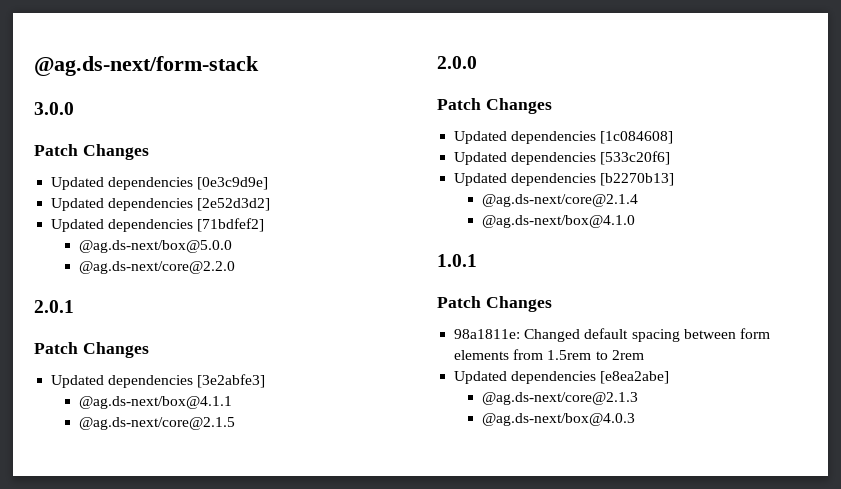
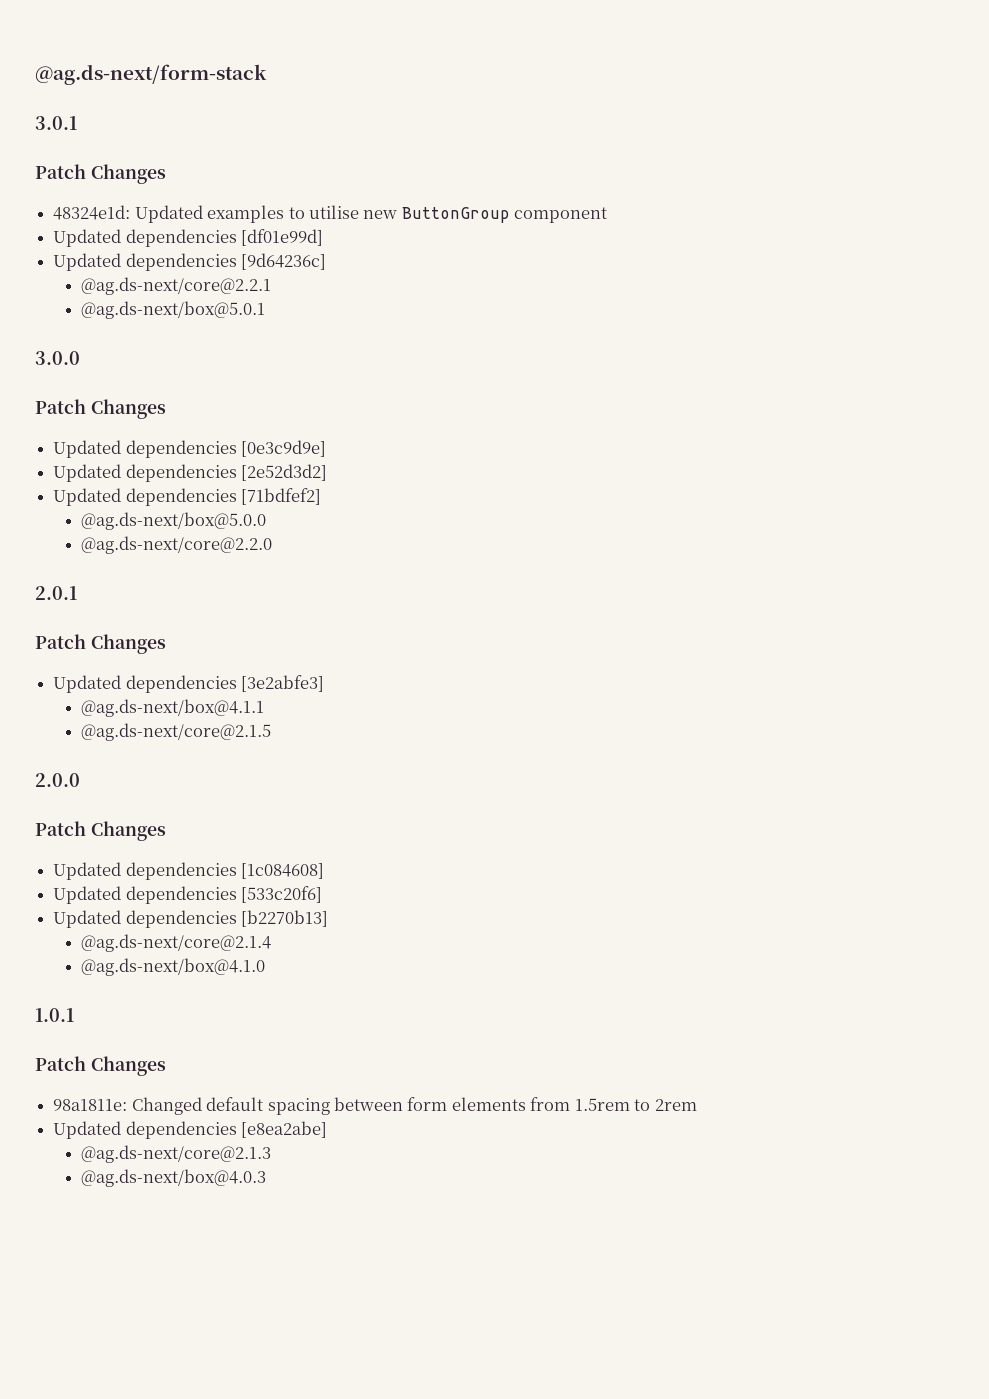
+ 3.0.1
+ Patch Changes
+ 48324e1d: Updated examples to utilise new ButtonGroup component
+ Updated dependencies [df01e99d]
+ Updated dependencies [9d64236c]
+ @ag.ds-next/core@2.2.1
+ @ag.ds-next/box@5.0.1

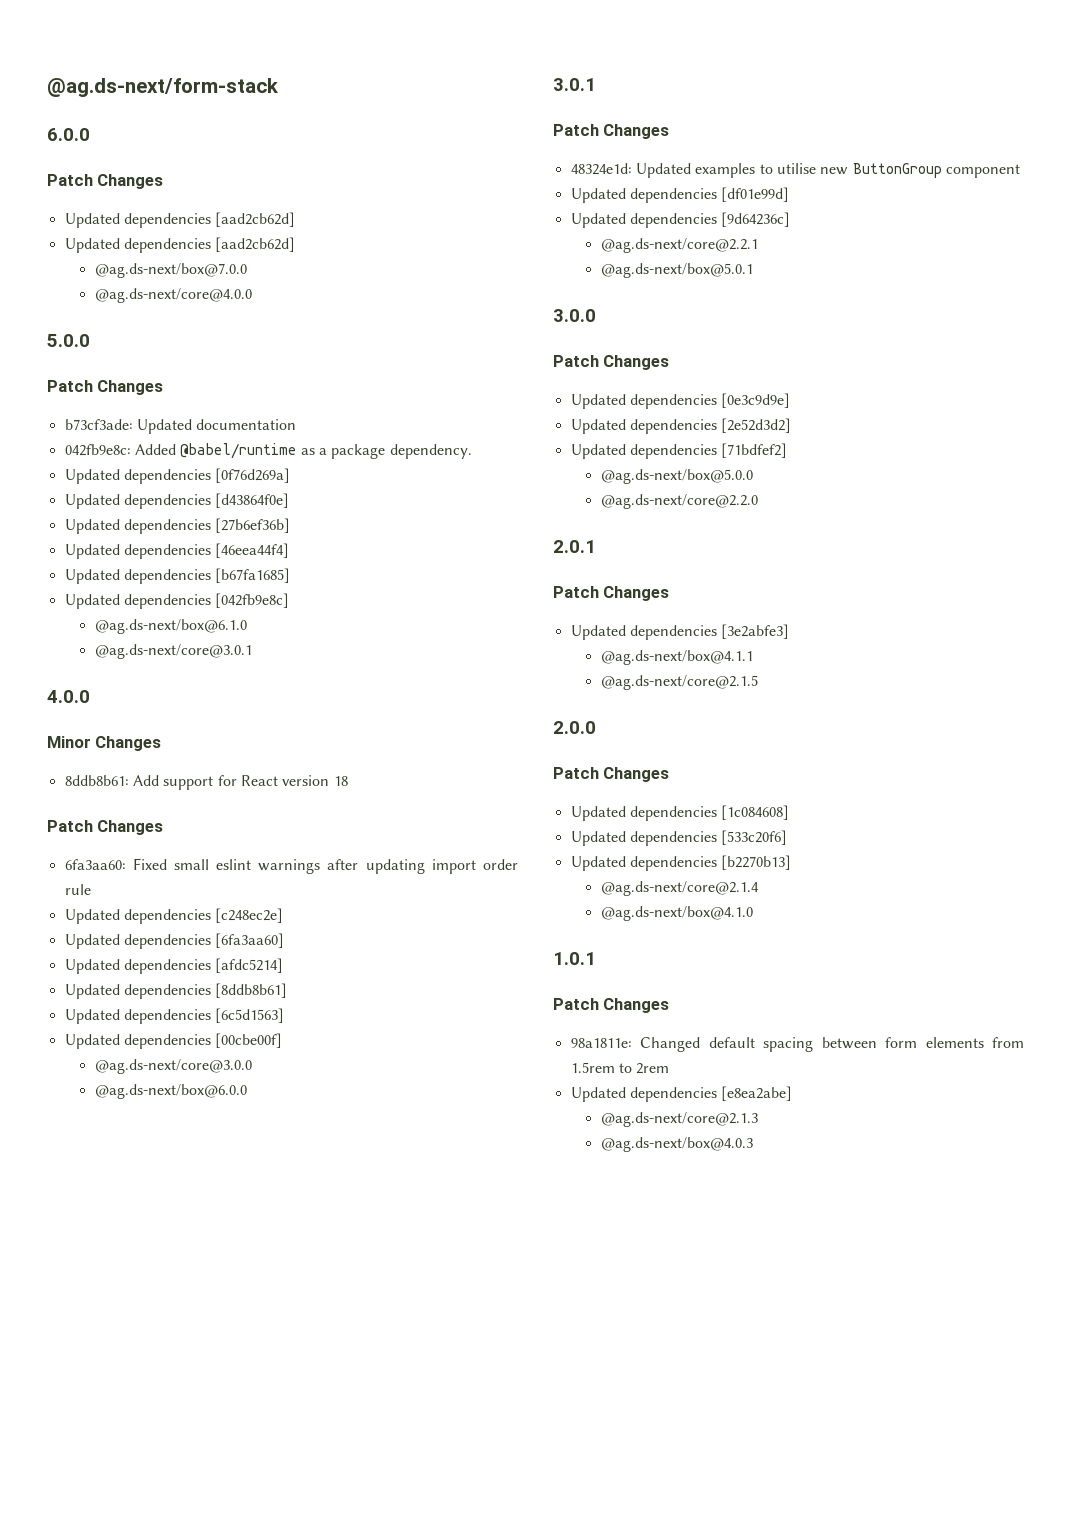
+ 6.0.0
+ Patch Changes
+ Updated dependencies [aad2cb62d]
+ Updated dependencies [aad2cb62d]
+ @ag.ds-next/box@7.0.0
+ @ag.ds-next/core@4.0.0
+ 5.0.0
+ Patch Changes
+ b73cf3ade: Updated documentation
+ 042fb9e8c: Added @babel/runtime as a package dependency.
+ Updated dependencies [0f76d269a]
+ Updated dependencies [d43864f0e]
+ Updated dependencies [27b6ef36b]
+ Updated dependencies [46eea44f4]
+ Updated dependencies [b67fa1685]
+ Updated dependencies [042fb9e8c]
+ @ag.ds-next/box@6.1.0
+ @ag.ds-next/core@3.0.1
+ 4.0.0
+ Minor Changes
+ 8ddb8b61: Add support for React version 18
+ Patch Changes
+ 6fa3aa60: Fixed small eslint warnings after updating import order rule
+ Updated dependencies [c248ec2e]
+ Updated dependencies [6fa3aa60]
+ Updated dependencies [afdc5214]
+ Updated dependencies [8ddb8b61]
+ Updated dependencies [6c5d1563]
+ Updated dependencies [00cbe00f]
+ @ag.ds-next/core@3.0.0
+ @ag.ds-next/box@6.0.0

